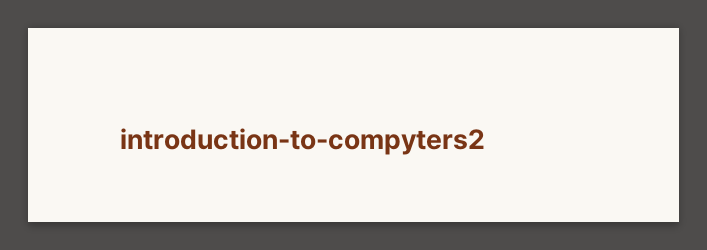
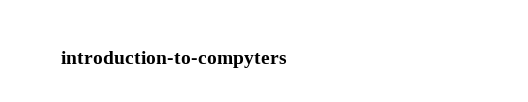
- introduction-to-compyters2
+ introduction-to-compyters

